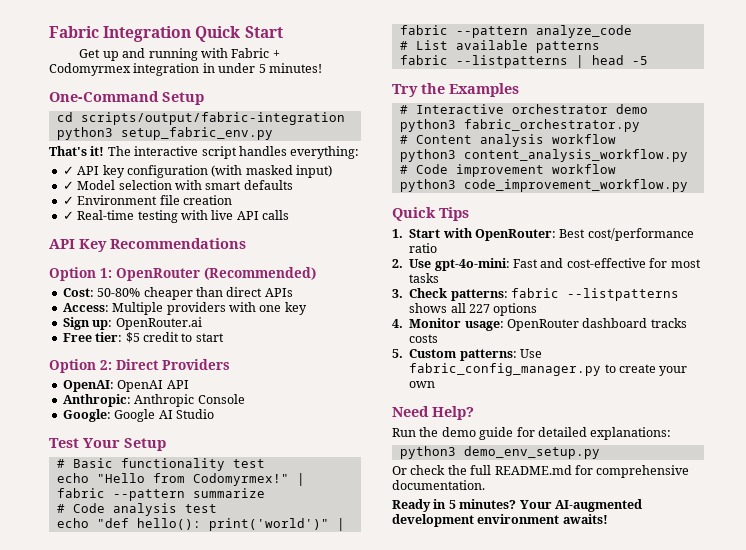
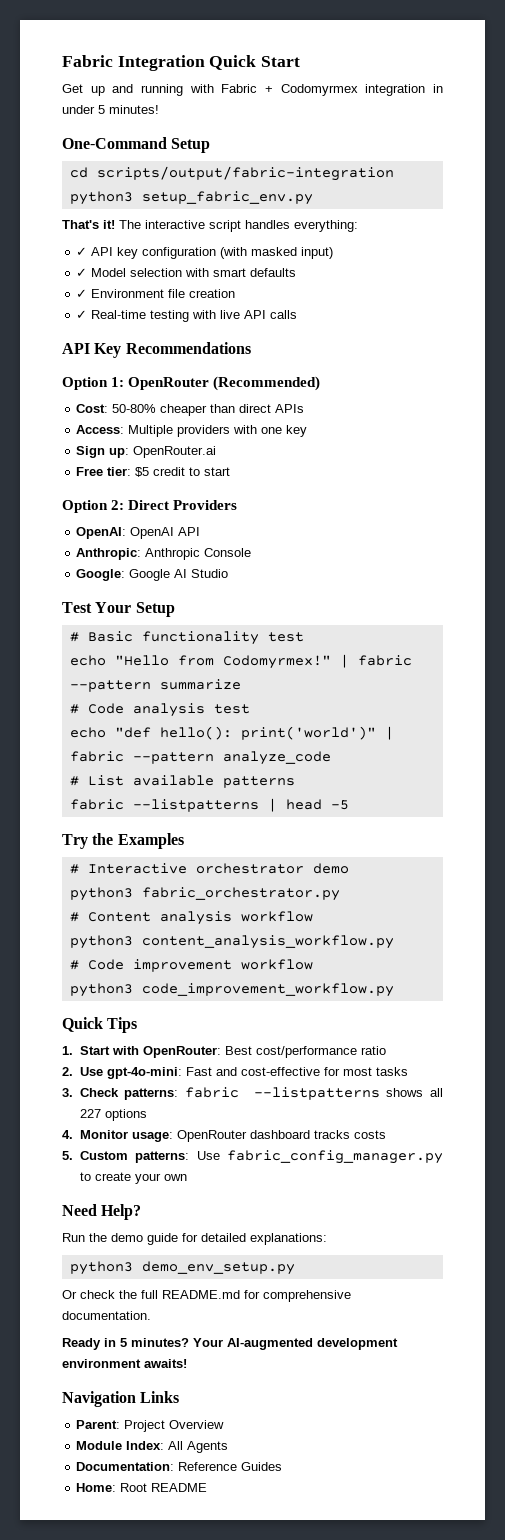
+ Navigation Links
+ Parent: Project Overview
+ Module Index: All Agents
+ Documentation: Reference Guides
+ Home: Root README

